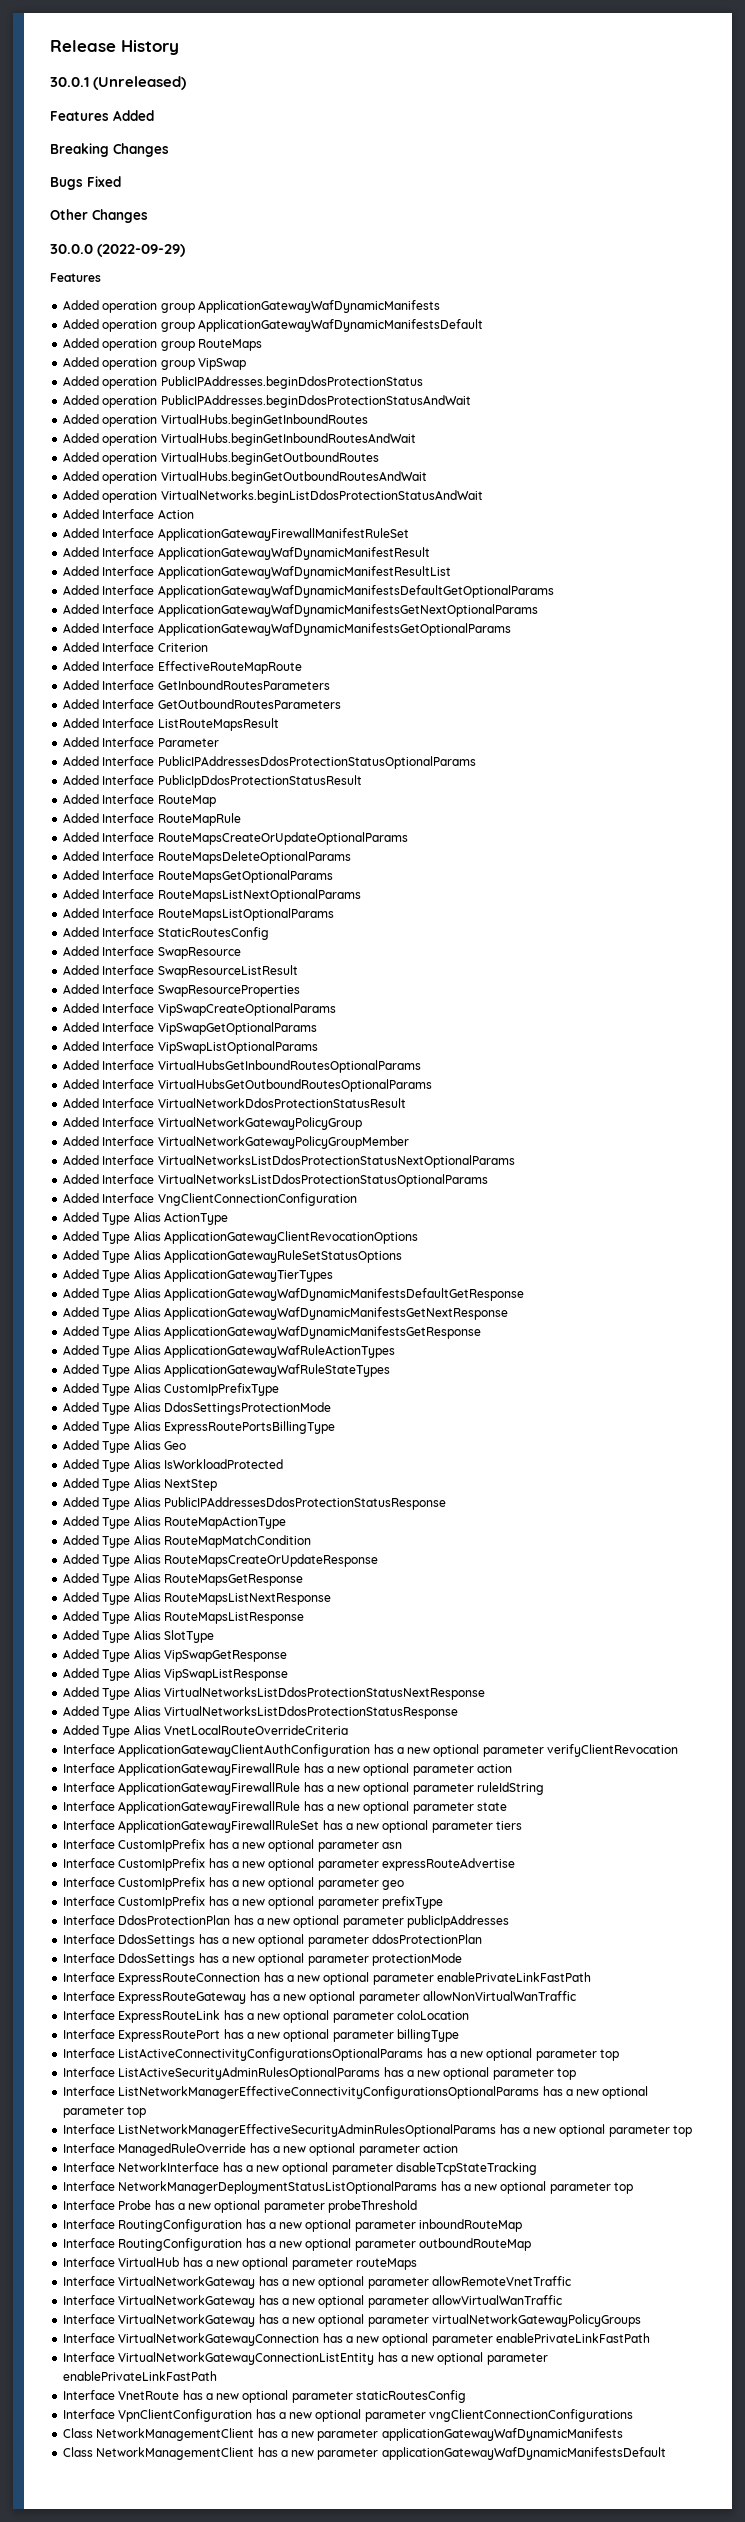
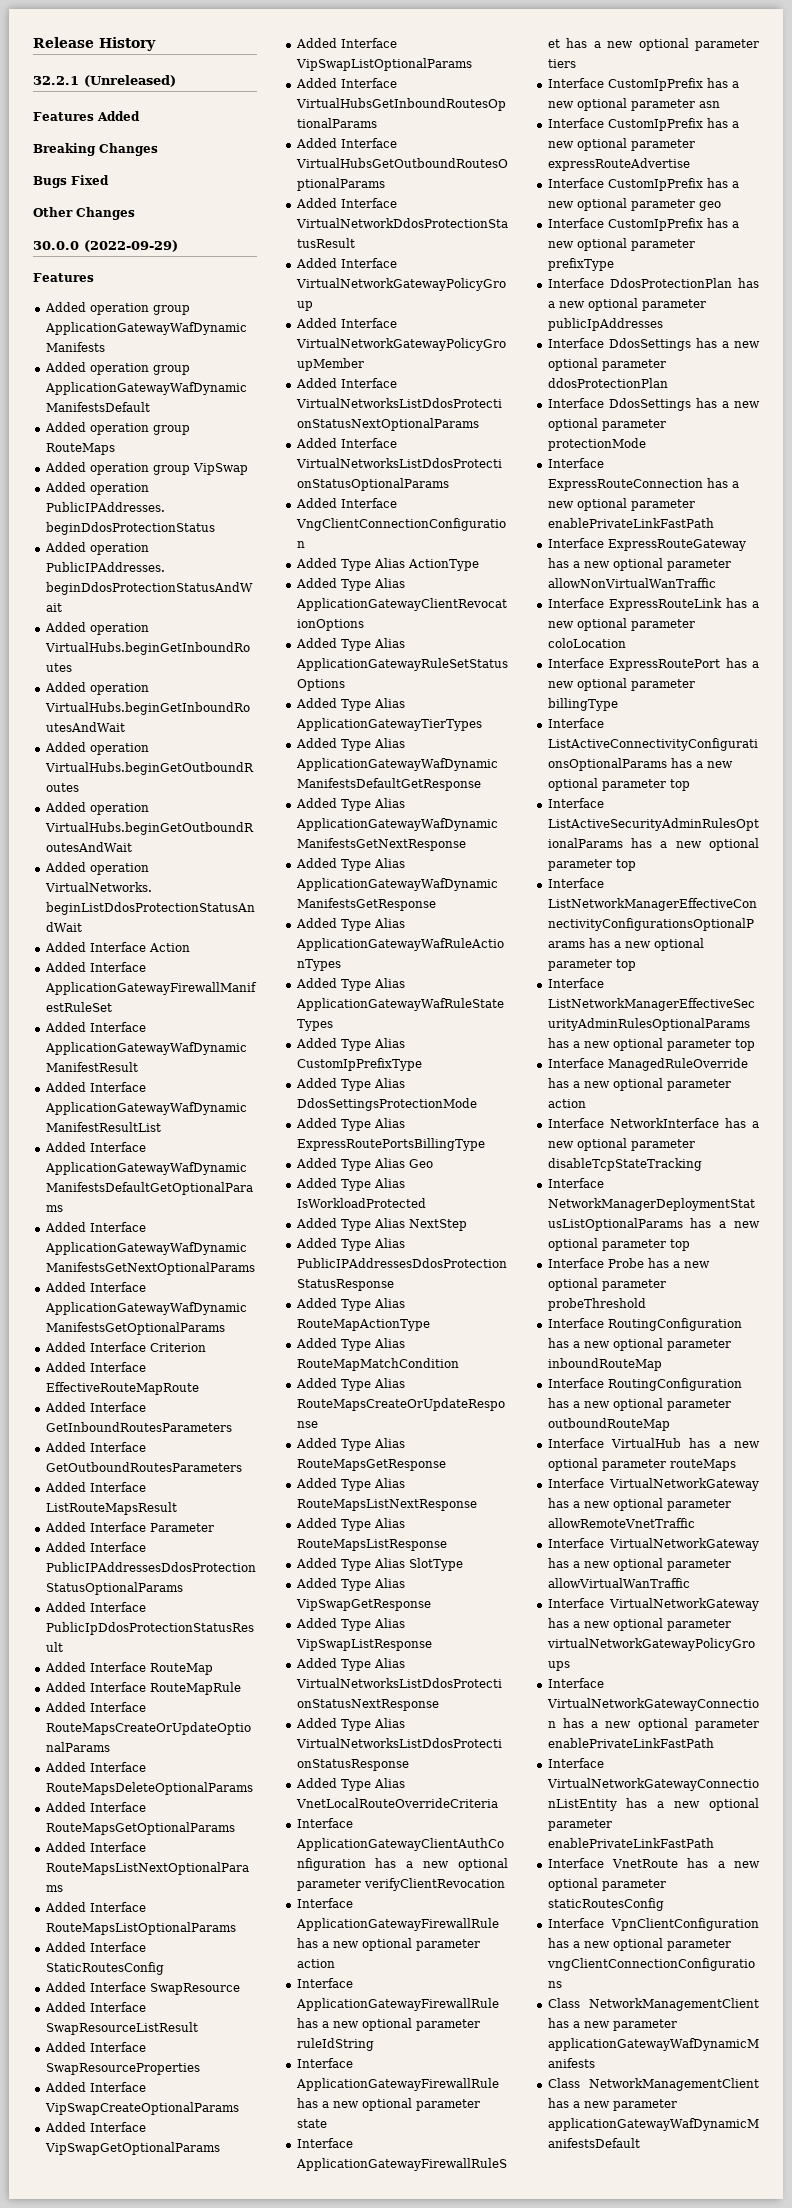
- 30.0.1 (Unreleased)
+ 32.2.1 (Unreleased)

